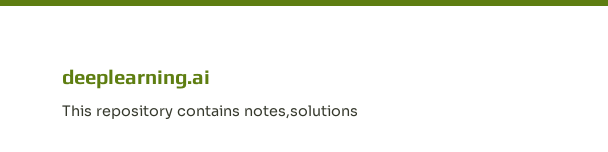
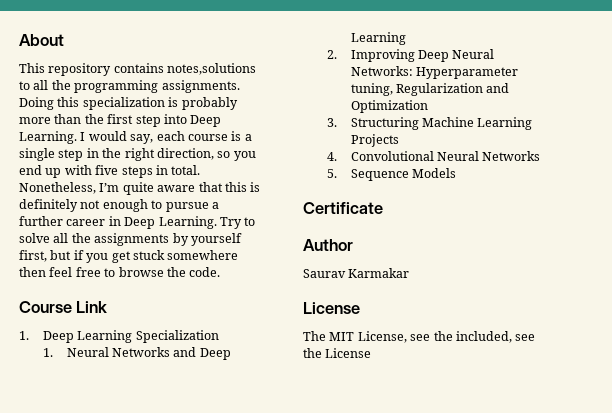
- deeplearning.ai
+ About
- This repository contains notes,solutions
+ This repository contains notes,solutions to all the programming assignments. Doing this specialization is probably more than the first step into Deep Learning. I would say, each course is a single step in the right direction, so you end up with five steps in total. Nonetheless, I’m quite aware that this is definitely not enough to pursue a further career in Deep Learning. Try to solve all the assignments by yourself first, but if you get stuck somewhere then feel free to browse the code.
+ Course Link
+ 1. Deep Learning Specialization
+ 1. Neural Networks and Deep Learning
+ 2. Improving Deep Neural Networks: Hyperparameter tuning, Regularization and Optimization
+ 3. Structuring Machine Learning Projects
+ 4. Convolutional Neural Networks
+ 5. Sequence Models
+ Certificate
+ Author
+ Saurav Karmakar
+ License
+ The MIT License, see the included, see the License

